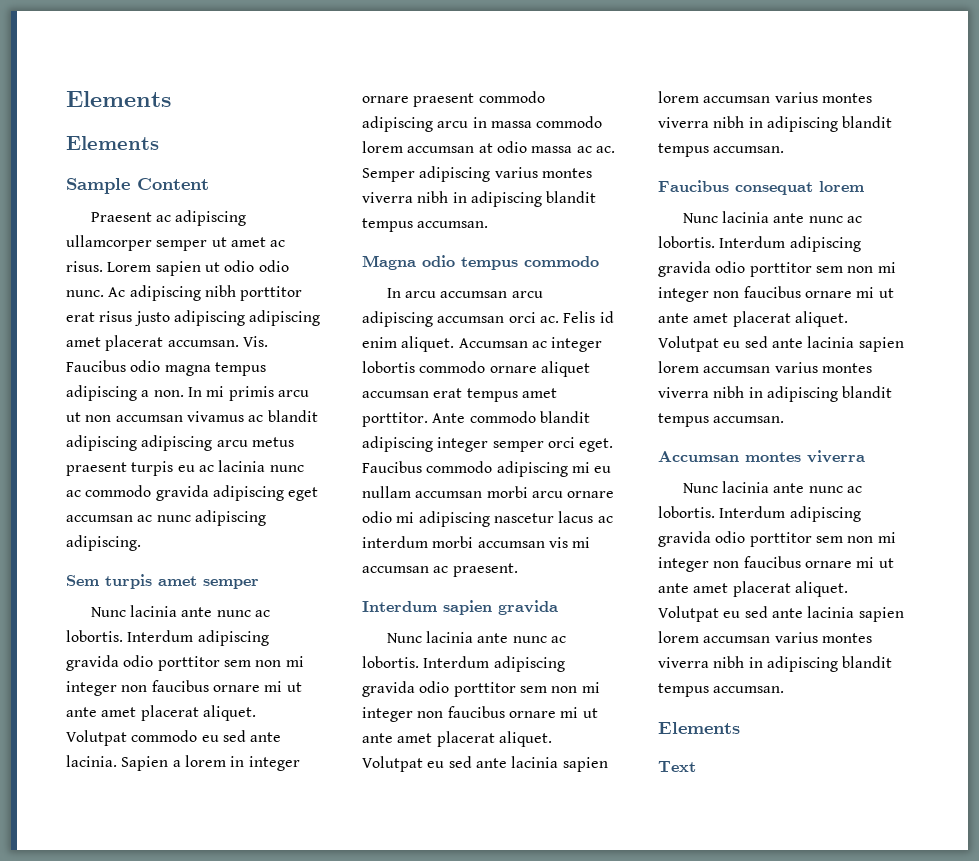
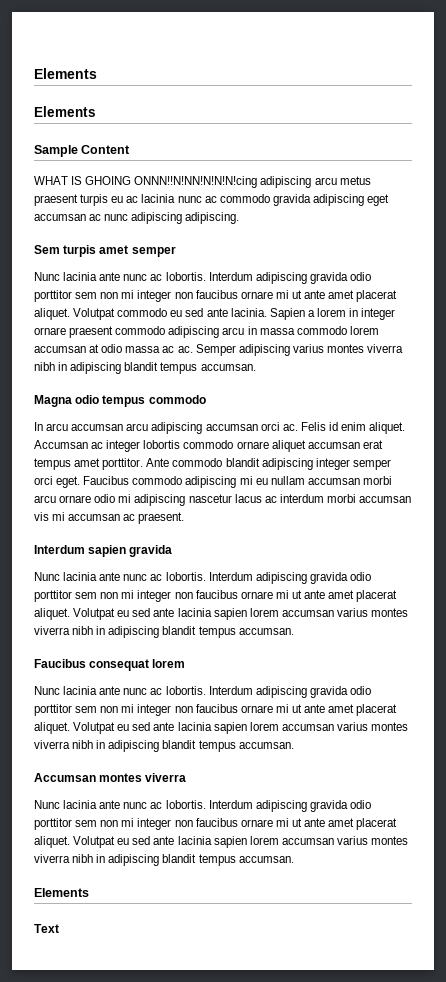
- Praesent ac adipiscing ullamcorper semper ut amet ac risus. Lorem sapien ut odio odio nunc. Ac adipiscing nibh porttitor erat risus justo adipiscing adipiscing amet placerat accumsan. Vis. Faucibus odio magna tempus adipiscing a non. In mi primis arcu ut non accumsan vivamus ac blandit adipiscing adipiscing arcu metus praesent turpis eu ac lacinia nunc ac commodo gravida adipiscing eget accumsan ac nunc adipiscing adipiscing.
+ WHAT IS GHOING ONNN!!N!NN!N!N!N!cing adipiscing arcu metus praesent turpis eu ac lacinia nunc ac commodo gravida adipiscing eget accumsan ac nunc adipiscing adipiscing.

